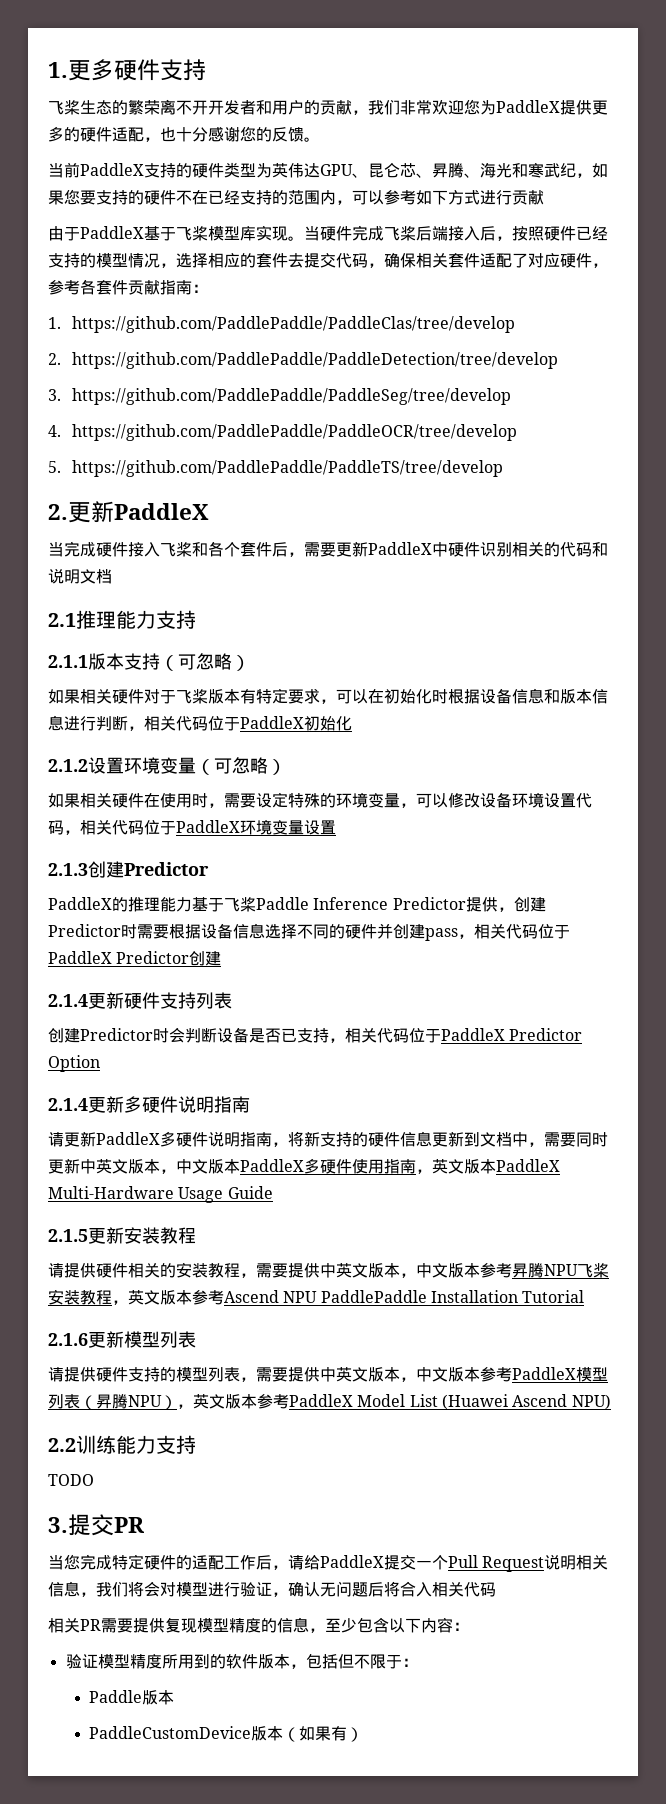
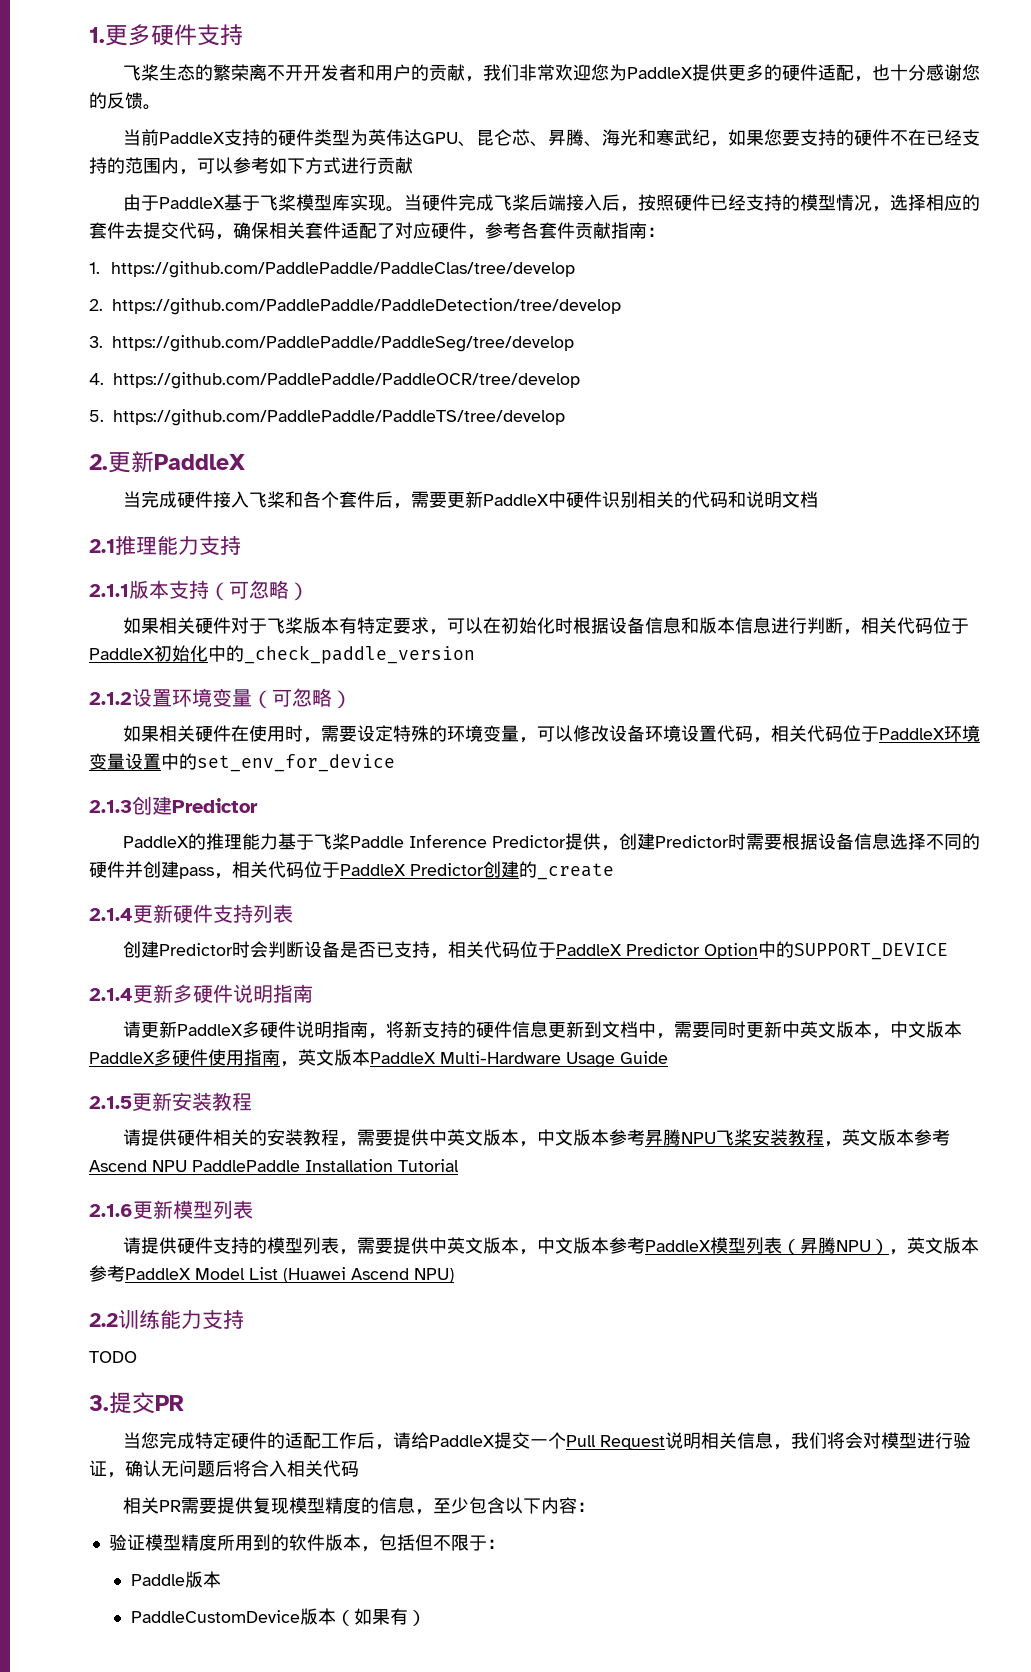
- 如果相关硬件对于飞桨版本有特定要求，可以在初始化时根据设备信息和版本信息进行判断，相关代码位于PaddleX初始化
+ 如果相关硬件对于飞桨版本有特定要求，可以在初始化时根据设备信息和版本信息进行判断，相关代码位于PaddleX初始化中的_check_paddle_version
- 如果相关硬件在使用时，需要设定特殊的环境变量，可以修改设备环境设置代码，相关代码位于PaddleX环境变量设置
+ 如果相关硬件在使用时，需要设定特殊的环境变量，可以修改设备环境设置代码，相关代码位于PaddleX环境变量设置中的set_env_for_device
- PaddleX的推理能力基于飞桨Paddle Inference Predictor提供，创建Predictor时需要根据设备信息选择不同的硬件并创建pass，相关代码位于PaddleX Predictor创建
+ PaddleX的推理能力基于飞桨Paddle Inference Predictor提供，创建Predictor时需要根据设备信息选择不同的硬件并创建pass，相关代码位于PaddleX Predictor创建的_create
- 创建Predictor时会判断设备是否已支持，相关代码位于PaddleX Predictor Option
+ 创建Predictor时会判断设备是否已支持，相关代码位于PaddleX Predictor Option中的SUPPORT_DEVICE

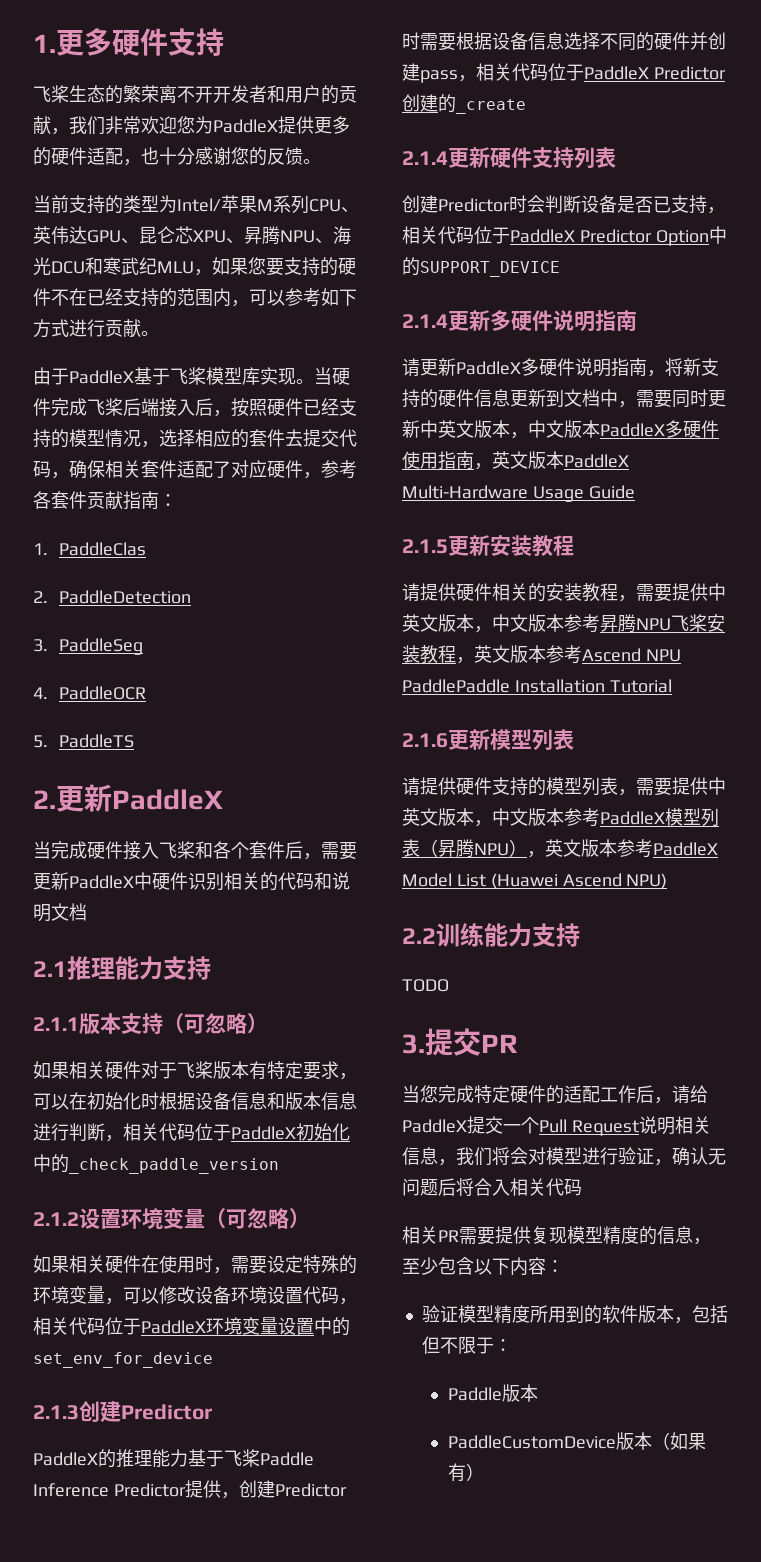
- 当前PaddleX支持的硬件类型为英伟达GPU、昆仑芯、昇腾、海光和寒武纪，如果您要支持的硬件不在已经支持的范围内，可以参考如下方式进行贡献
+ 当前支持的类型为Intel/苹果M系列CPU、英伟达GPU、昆仑芯XPU、昇腾NPU、海光DCU和寒武纪MLU，如果您要支持的硬件不在已经支持的范围内，可以参考如下方式进行贡献。
- 1. https://github.com/PaddlePaddle/PaddleClas/tree/develop
- 2. https://github.com/PaddlePaddle/PaddleDetection/tree/develop
- 3. https://github.com/PaddlePaddle/PaddleSeg/tree/develop
+ 1. PaddleClas
+ 2. PaddleDetection
+ 3. PaddleSeg
- 4. https://github.com/PaddlePaddle/PaddleOCR/tree/develop
+ 4. PaddleOCR
- 5. https://github.com/PaddlePaddle/PaddleTS/tree/develop
+ 5. PaddleTS

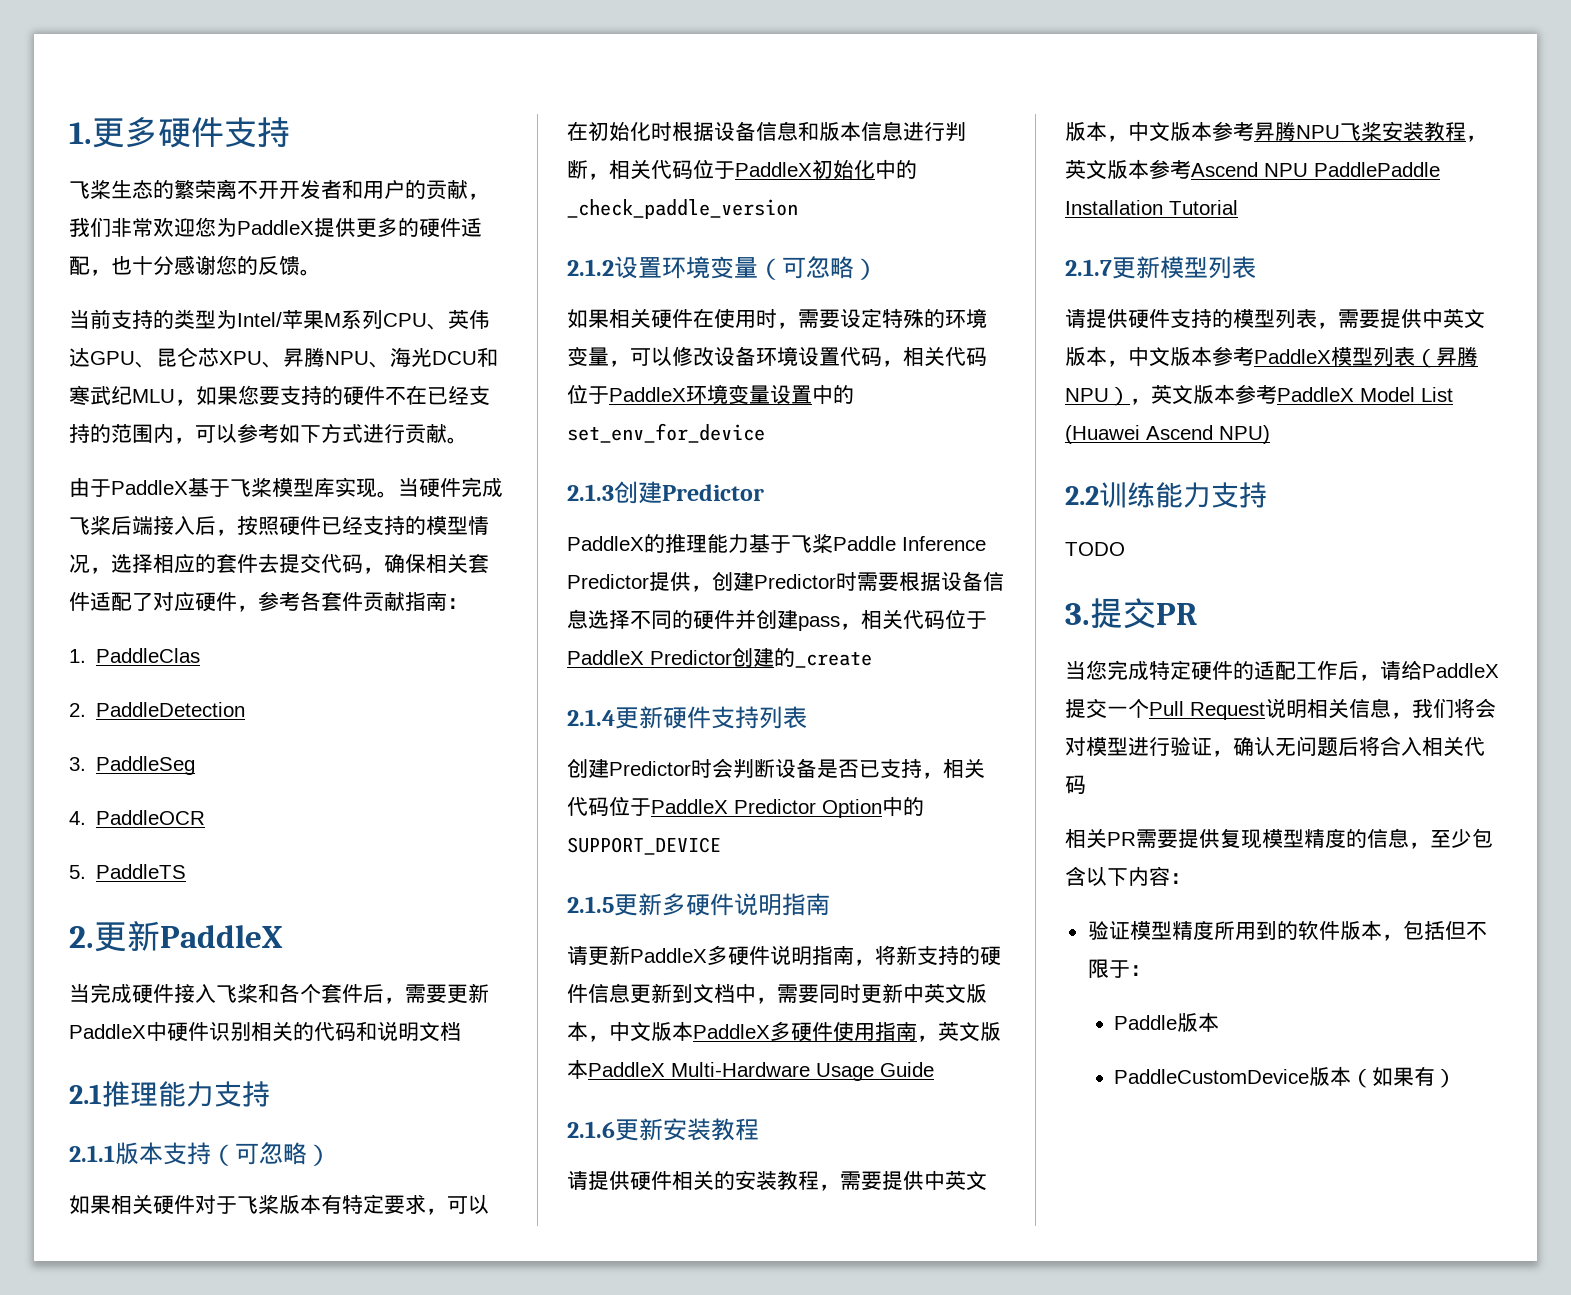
- 2.1.4更新多硬件说明指南
+ 2.1.5更新多硬件说明指南
- 2.1.5更新安装教程
+ 2.1.6更新安装教程
- 2.1.6更新模型列表
+ 2.1.7更新模型列表

